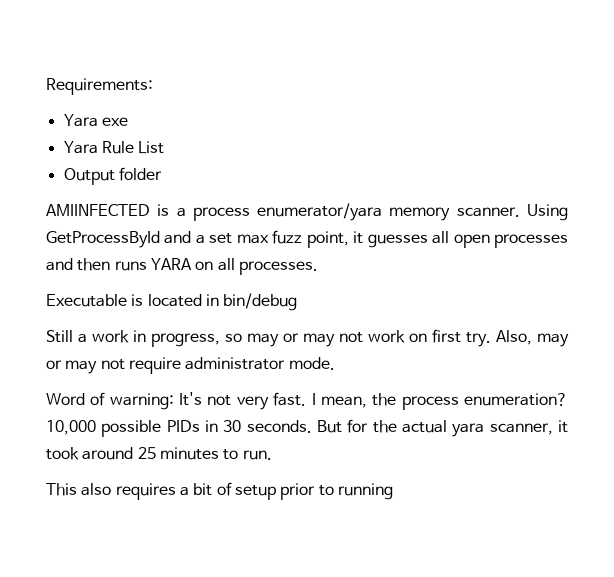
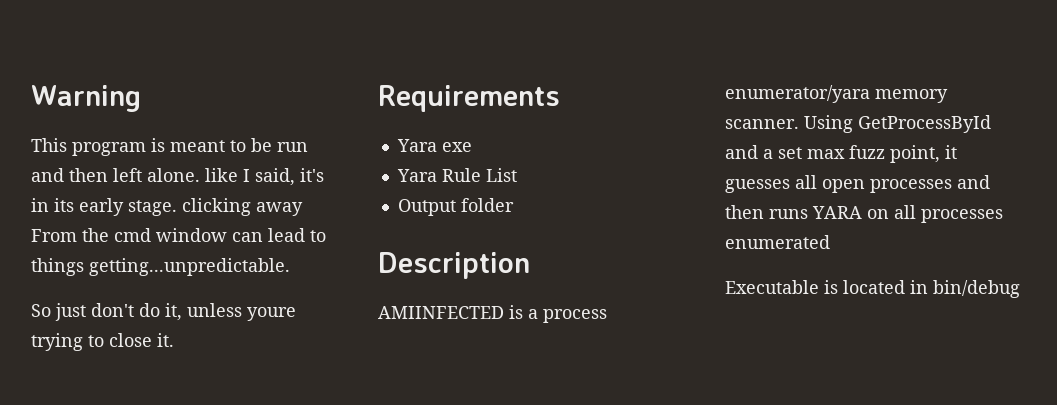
- Requirements:
+ Warning
+ This program is meant to be run and then left alone. like I said, it's in its early stage. clicking away From the cmd window can lead to things getting...unpredictable.
+ So just don't do it, unless youre trying to close it.
+ Requirements
+ Description
- Using GetProcessById and a set max fuzz point, it guesses all open processes and then runs YARA on all processes.
+ Using GetProcessById and a set max fuzz point, it guesses all open processes and then runs YARA on all processes enumerated
- Still a work in progress, so may or may not work on first try. Also, may or may not require administrator mode.
- Word of warning: It's not very fast. I mean, the process enumeration? 10,000 possible PIDs in 30 seconds. But for the actual yara scanner, it took around 25 minutes to run.
- This also requires a bit of setup prior to running

